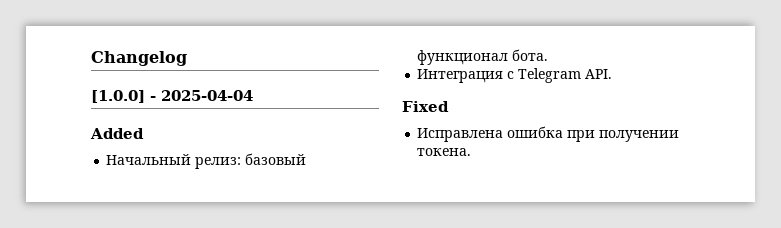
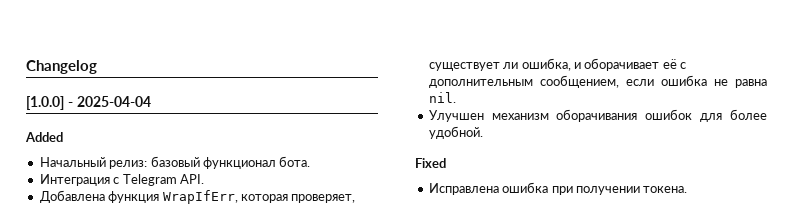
+ Добавлена функция WrapIfErr, которая проверяет, существует ли ошибка, и оборачивает её с дополнительным сообщением, если ошибка не равна nil.
+ Улучшен механизм оборачивания ошибок для более удобной.

